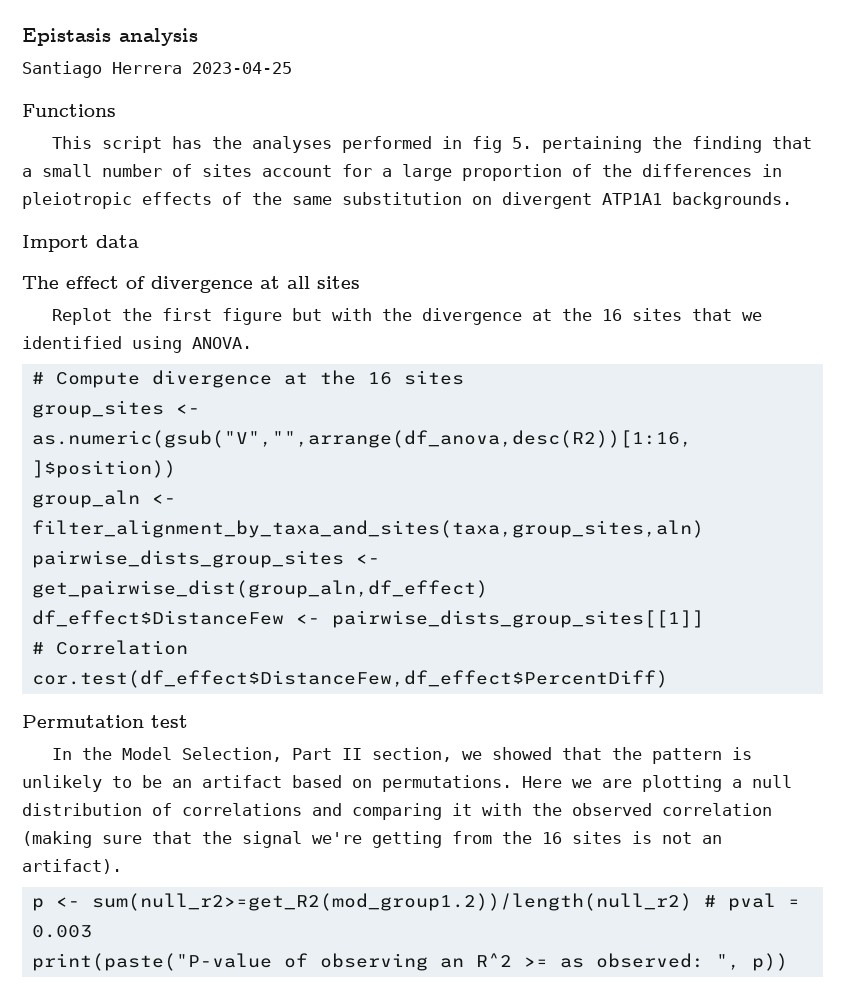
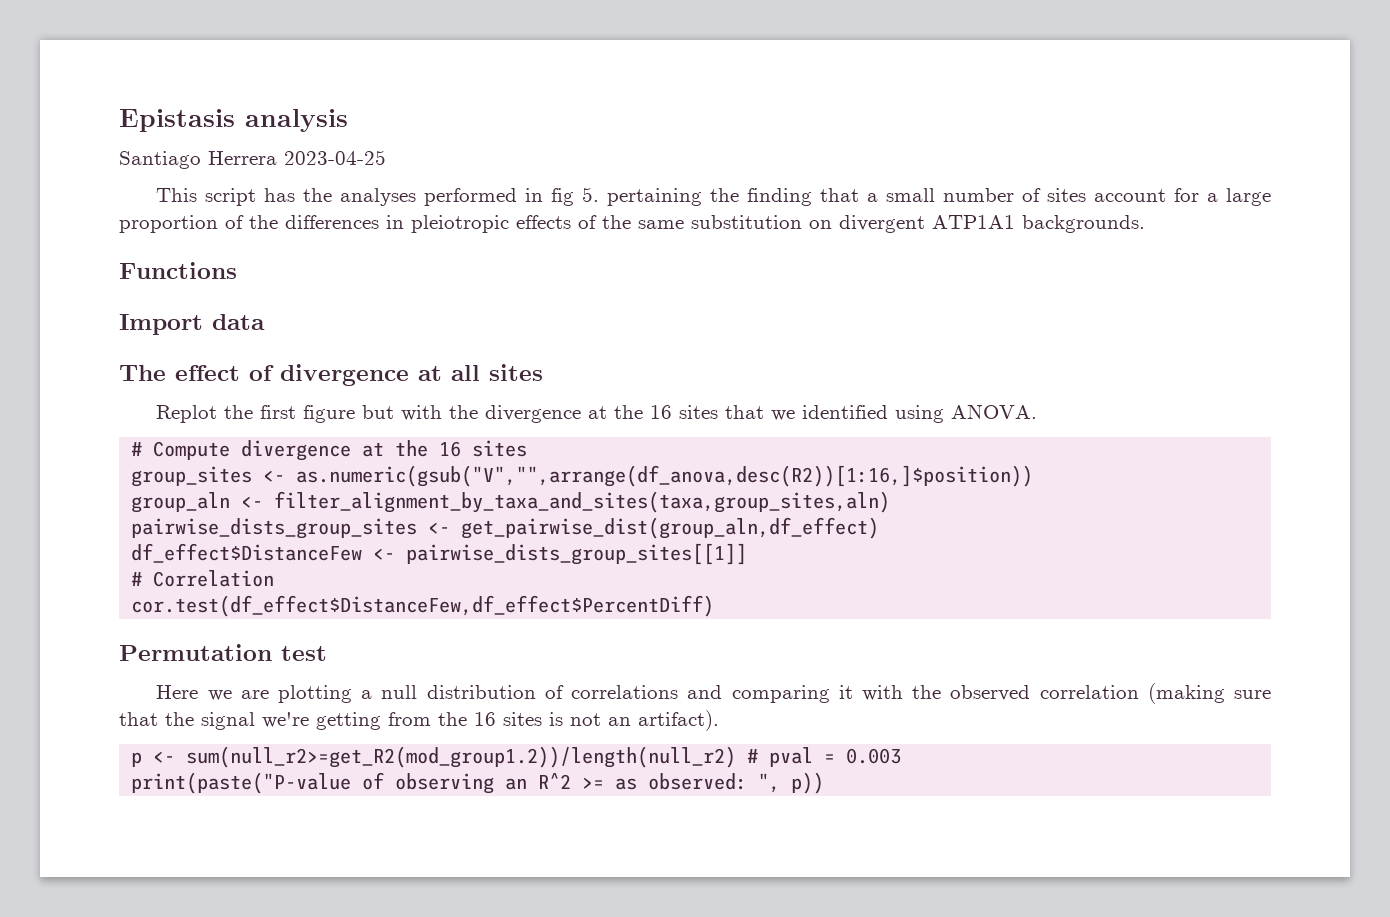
- Functions
+ Functions
- In the Model Selection, Part II section, we showed that the pattern is unlikely to be an artifact based on permutations.

